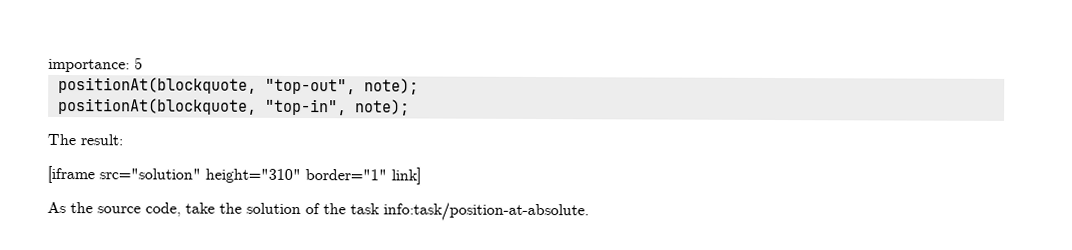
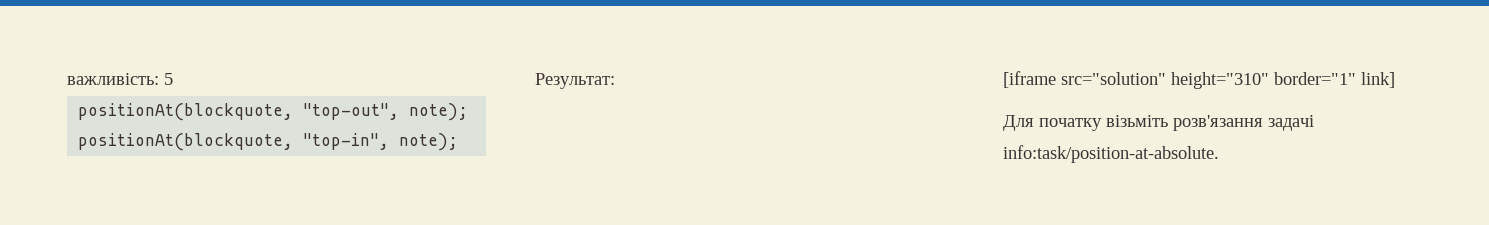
- importance: 5
+ важливість: 5
- The result:
+ Результат:
- As the source code, take the solution of the task info:task/position-at-absolute.
+ Для початку візьміть розв'язання задачі info:task/position-at-absolute.

